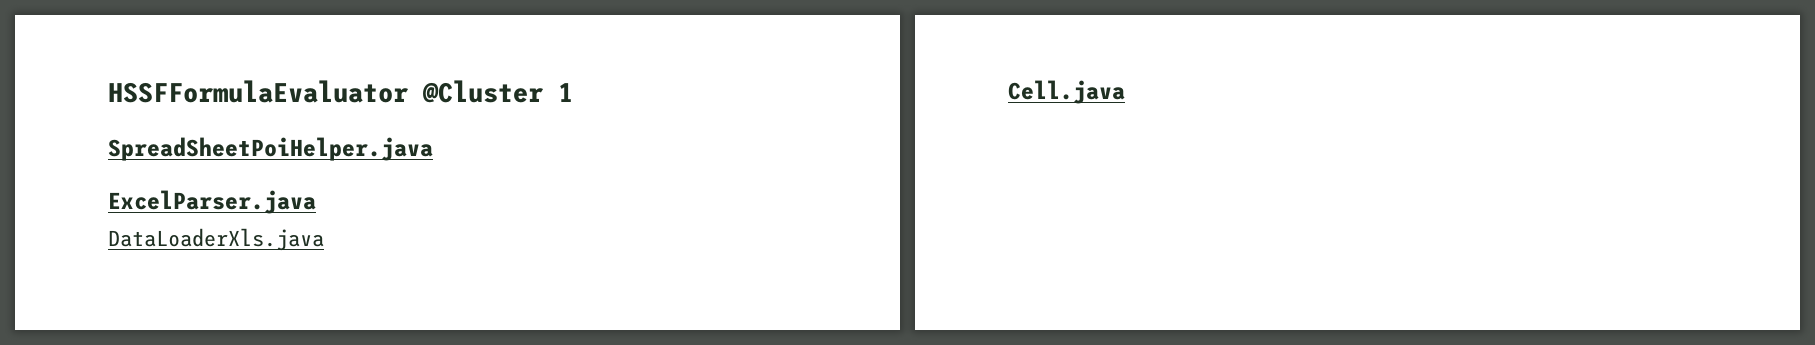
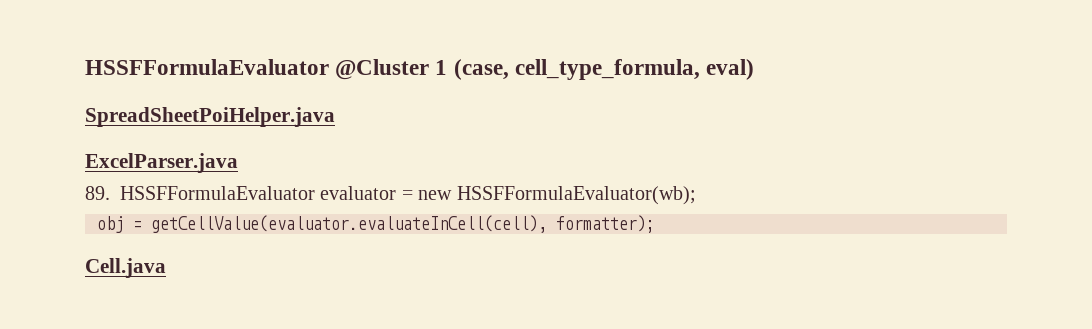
- HSSFFormulaEvaluator @Cluster 1
+ HSSFFormulaEvaluator @Cluster 1 (case, cell_type_formula, eval)
- DataLoaderXls.java
+ 89. HSSFFormulaEvaluator evaluator = new HSSFFormulaEvaluator(wb);
+ obj = getCellValue(evaluator.evaluateInCell(cell), formatter);

